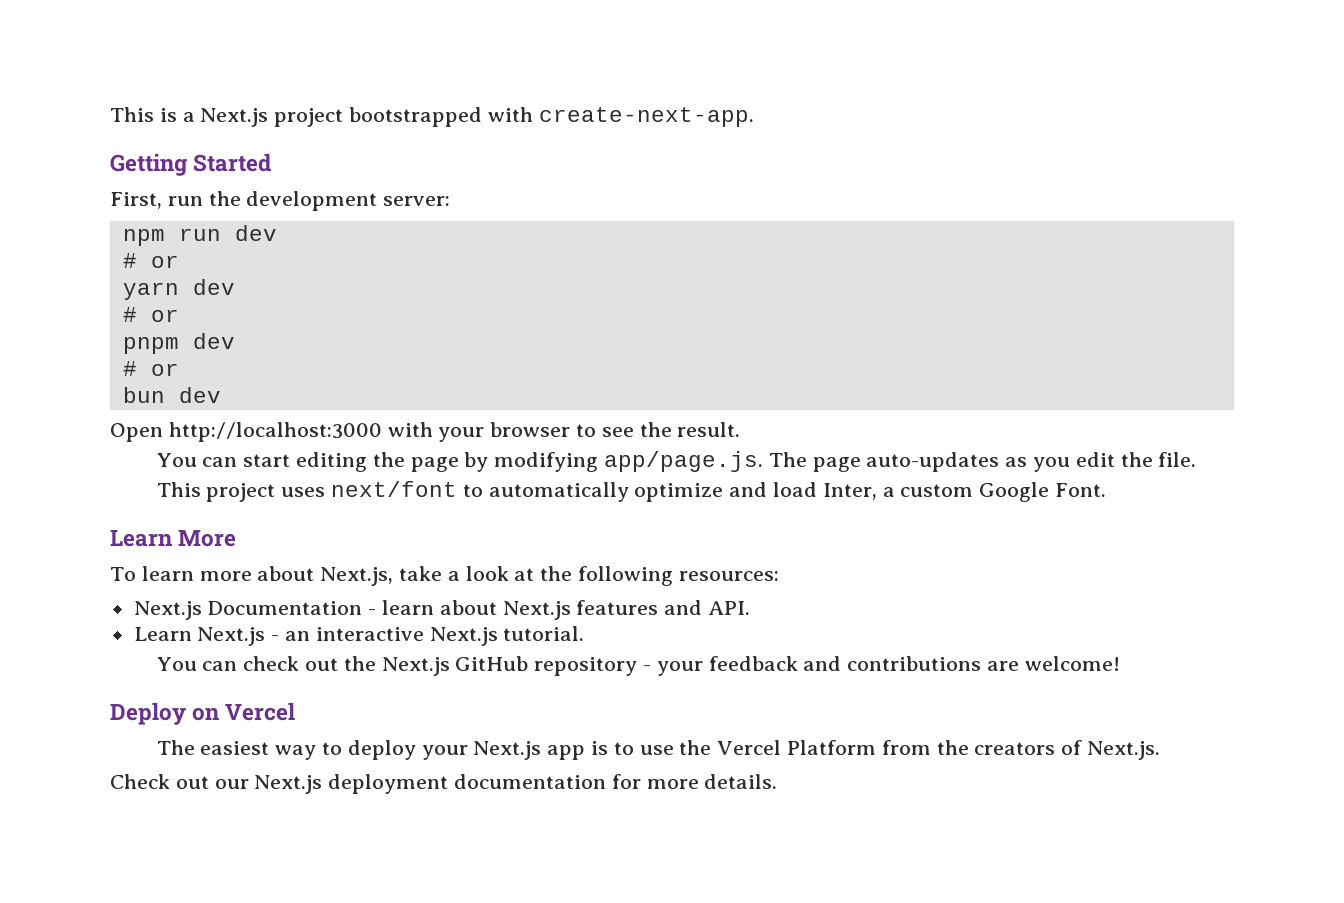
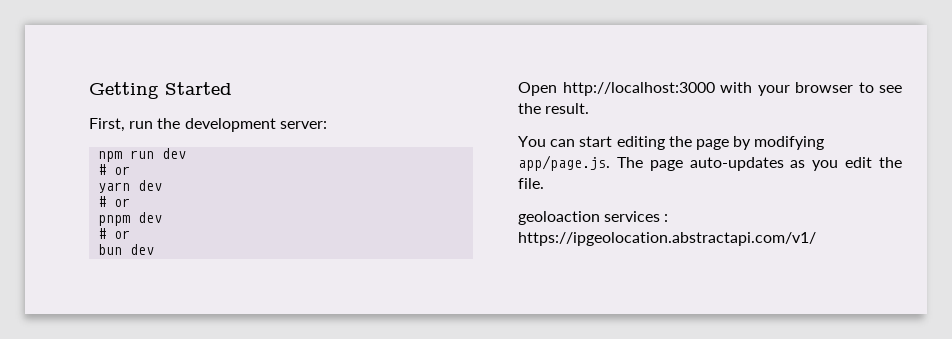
- This is a Next.js project bootstrapped with create-next-app.
- This project uses next/font to automatically optimize and load Inter, a custom Google Font.
- Learn More
- To learn more about Next.js, take a look at the following resources:
- Next.js Documentation - learn about Next.js features and API.
- Learn Next.js - an interactive Next.js tutorial.
- You can check out the Next.js GitHub repository - your feedback and contributions are welcome!
- Deploy on Vercel
- The easiest way to deploy your Next.js app is to use the Vercel Platform from the creators of Next.js.
- Check out our Next.js deployment documentation for more details.
+ geoloaction services : https://ipgeolocation.abstractapi.com/v1/

